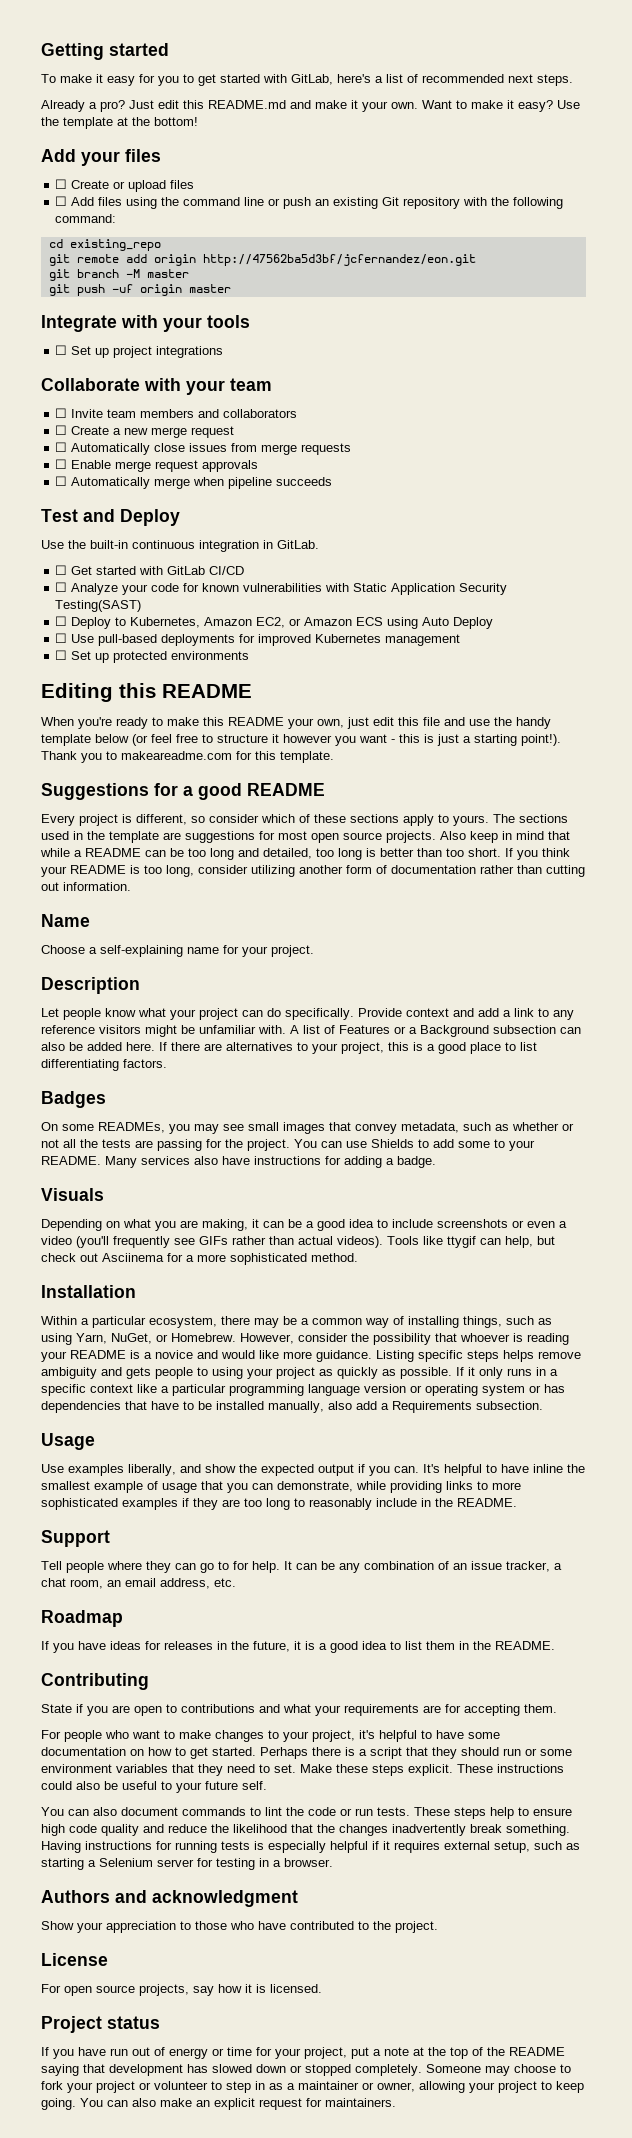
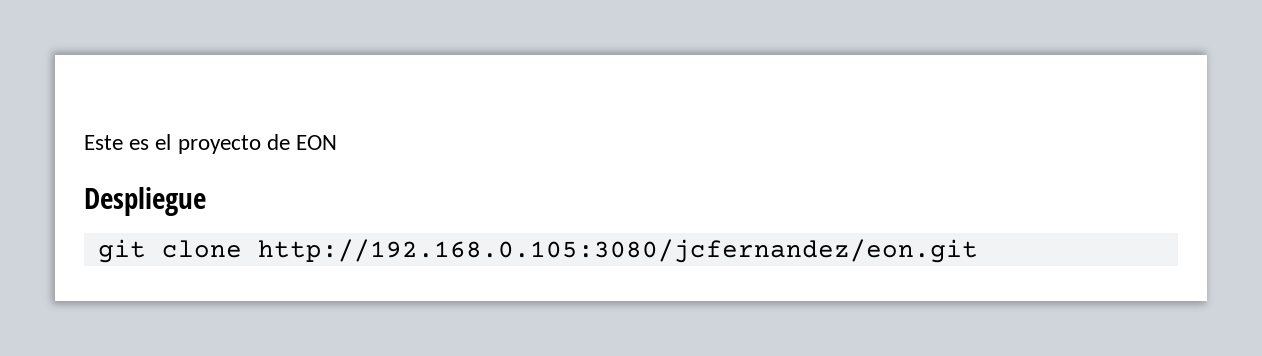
- Getting started
- To make it easy for you to get started with GitLab, here's a list of recommended next steps.
- Already a pro? Just edit this README.md and make it your own. Want to make it easy? Use the template at the bottom!
- Add your files
- ☐ Create or upload files
- ☐ Add files using the command line or push an existing Git repository with the following command:
- cd existing_repo
- git remote add origin http://47562ba5d3bf/jcfernandez/eon.git
- git branch -M master
- git push -uf origin master
- Integrate with your tools
- ☐ Set up project integrations
- Collaborate with your team
- ☐ Invite team members and collaborators
- ☐ Create a new merge request
- ☐ Automatically close issues from merge requests
- ☐ Enable merge request approvals
- ☐ Automatically merge when pipeline succeeds
- Test and Deploy
- Use the built-in continuous integration in GitLab.
- ☐ Get started with GitLab CI/CD
- ☐ Analyze your code for known vulnerabilities with Static Application Security Testing(SAST)
- ☐ Deploy to Kubernetes, Amazon EC2, or Amazon ECS using Auto Deploy
- ☐ Use pull-based deployments for improved Kubernetes management
- ☐ Set up protected environments
- Editing this README
- When you're ready to make this README your own, just edit this file and use the handy template below (or feel free to structure it however you want - this is just a starting point!). Thank you to makeareadme.com for this template.
- Suggestions for a good README
- Every project is different, so consider which of these sections apply to yours. The sections used in the template are suggestions for most open source projects. Also keep in mind that while a README can be too long and detailed, too long is better than too short. If you think your README is too long, consider utilizing another form of documentation rather than cutting out information.
- Name
- Choose a self-explaining name for your project.
- Description
- Let people know what your project can do specifically. Provide context and add a link to any reference visitors might be unfamiliar with. A list of Features or a Background subsection can also be added here. If there are alternatives to your project, this is a good place to list differentiating factors.
- Badges
- On some READMEs, you may see small images that convey metadata, such as whether or not all the tests are passing for the project. You can use Shields to add some to your README. Many services also have instructions for adding a badge.
- Visuals
- Depending on what you are making, it can be a good idea to include screenshots or even a video (you'll frequently see GIFs rather than actual videos). Tools like ttygif can help, but check out Asciinema for a more sophisticated method.
- Installation
- Within a particular ecosystem, there may be a common way of installing things, such as using Yarn, NuGet, or Homebrew. However, consider the possibility that whoever is reading your README is a novice and would like more guidance. Listing specific steps helps remove ambiguity and gets people to using your project as quickly as possible. If it only runs in a specific context like a particular programming language version or operating system or has dependencies that have to be installed manually, also add a Requirements subsection.
- Usage
- Use examples liberally, and show the expected output if you can. It's helpful to have inline the smallest example of usage that you can demonstrate, while providing links to more sophisticated examples if they are too long to reasonably include in the README.
- Support
- Tell people where they can go to for help. It can be any combination of an issue tracker, a chat room, an email address, etc.
- Roadmap
- If you have ideas for releases in the future, it is a good idea to list them in the README.
- Contributing
- State if you are open to contributions and what your requirements are for accepting them.
- For people who want to make changes to your project, it's helpful to have some documentation on how to get started. Perhaps there is a script that they should run or some environment variables that they need to set. Make these steps explicit. These instructions could also be useful to your future self.
- You can also document commands to lint the code or run tests. These steps help to ensure high code quality and reduce the likelihood that the changes inadvertently break something. Having instructions for running tests is especially helpful if it requires external setup, such as starting a Selenium server for testing in a browser.
- Authors and acknowledgment
- Show your appreciation to those who have contributed to the project.
- License
- For open source projects, say how it is licensed.
- Project status
- If you have run out of energy or time for your project, put a note at the top of the README saying that development has slowed down or stopped completely. Someone may choose to fork your project or volunteer to step in as a maintainer or owner, allowing your project to keep going. You can also make an explicit request for maintainers.
+ Este es el proyecto de EON
+ Despliegue
+ git clone http://192.168.0.105:3080/jcfernandez/eon.git

